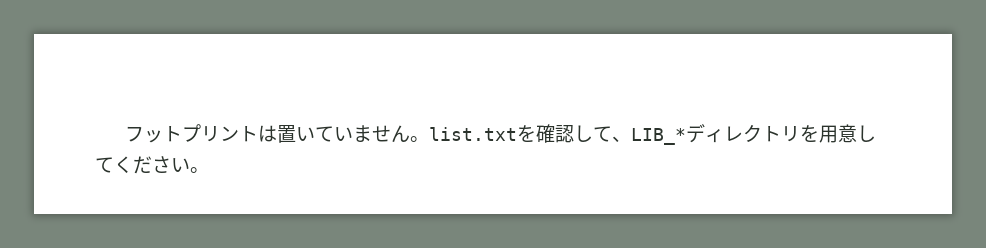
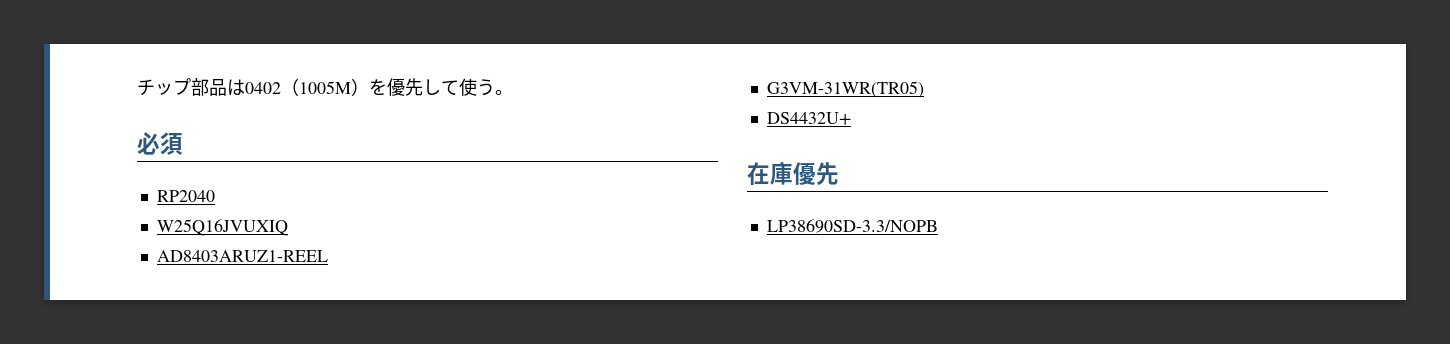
- フットプリントは置いていません。list.txtを確認して、LIB_*ディレクトリを用意してください。
+ チップ部品は0402（1005M）を優先して使う。
+ 必須
+ RP2040
+ W25Q16JVUXIQ
+ AD8403ARUZ1-REEL
+ G3VM-31WR(TR05)
+ DS4432U+
+ 在庫優先
+ LP38690SD-3.3/NOPB

